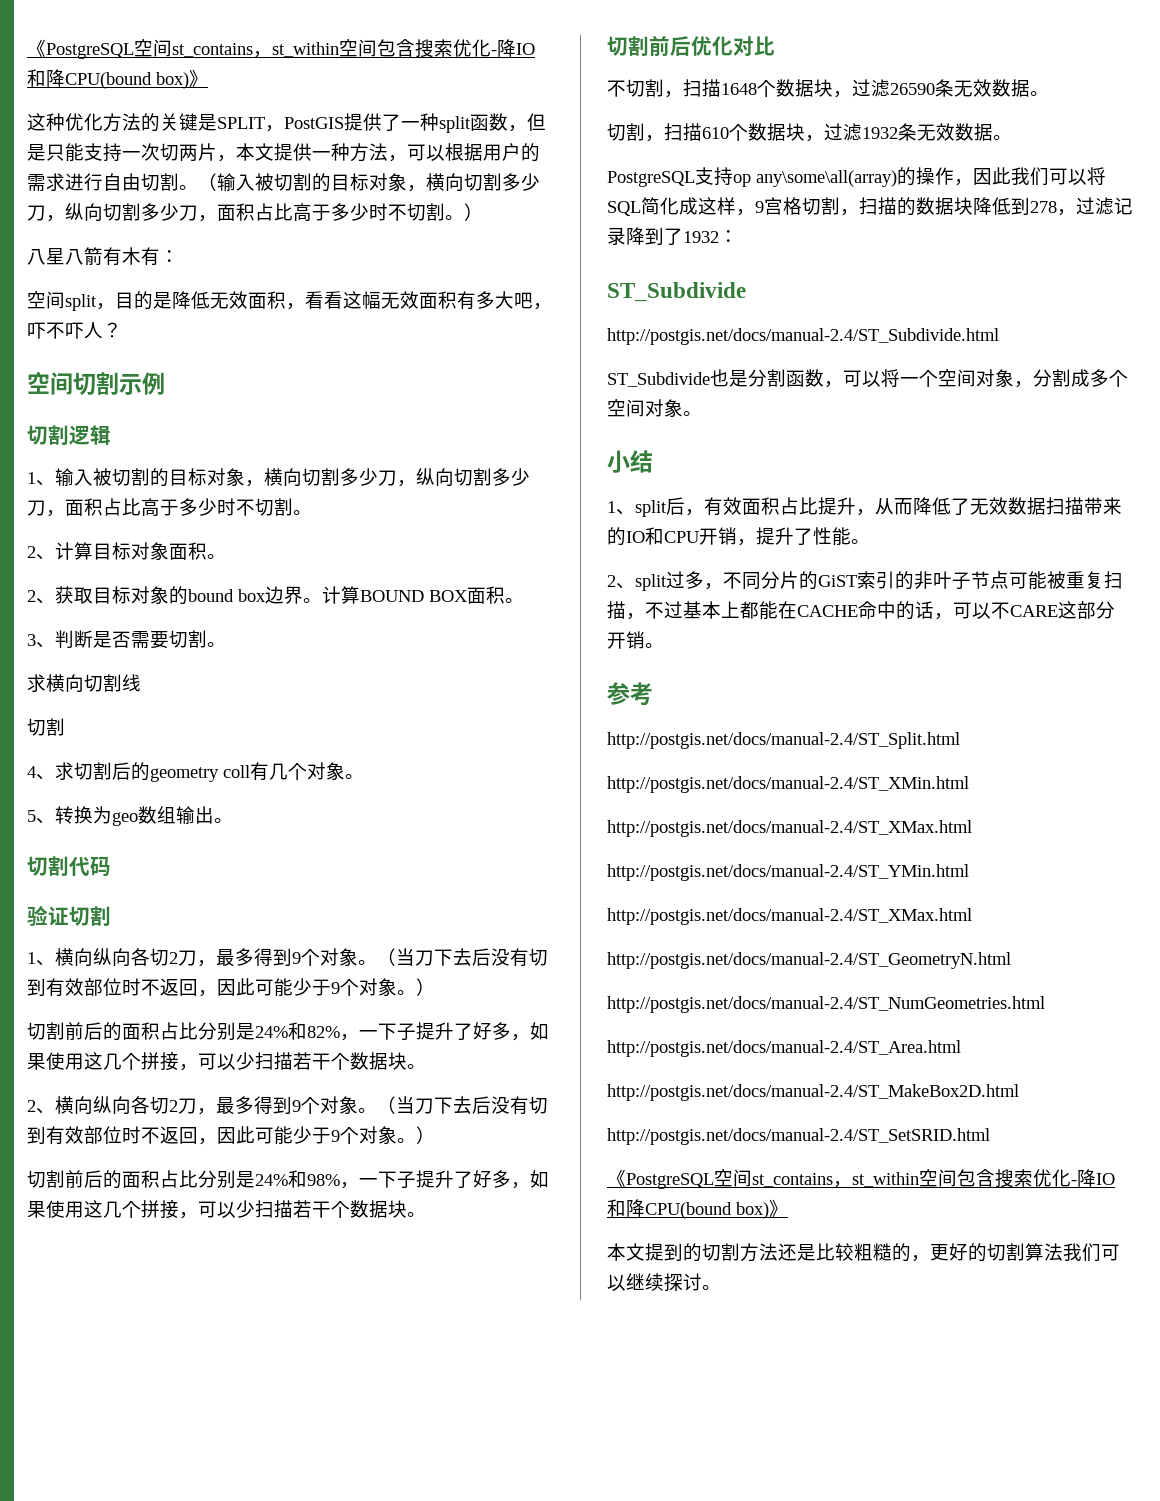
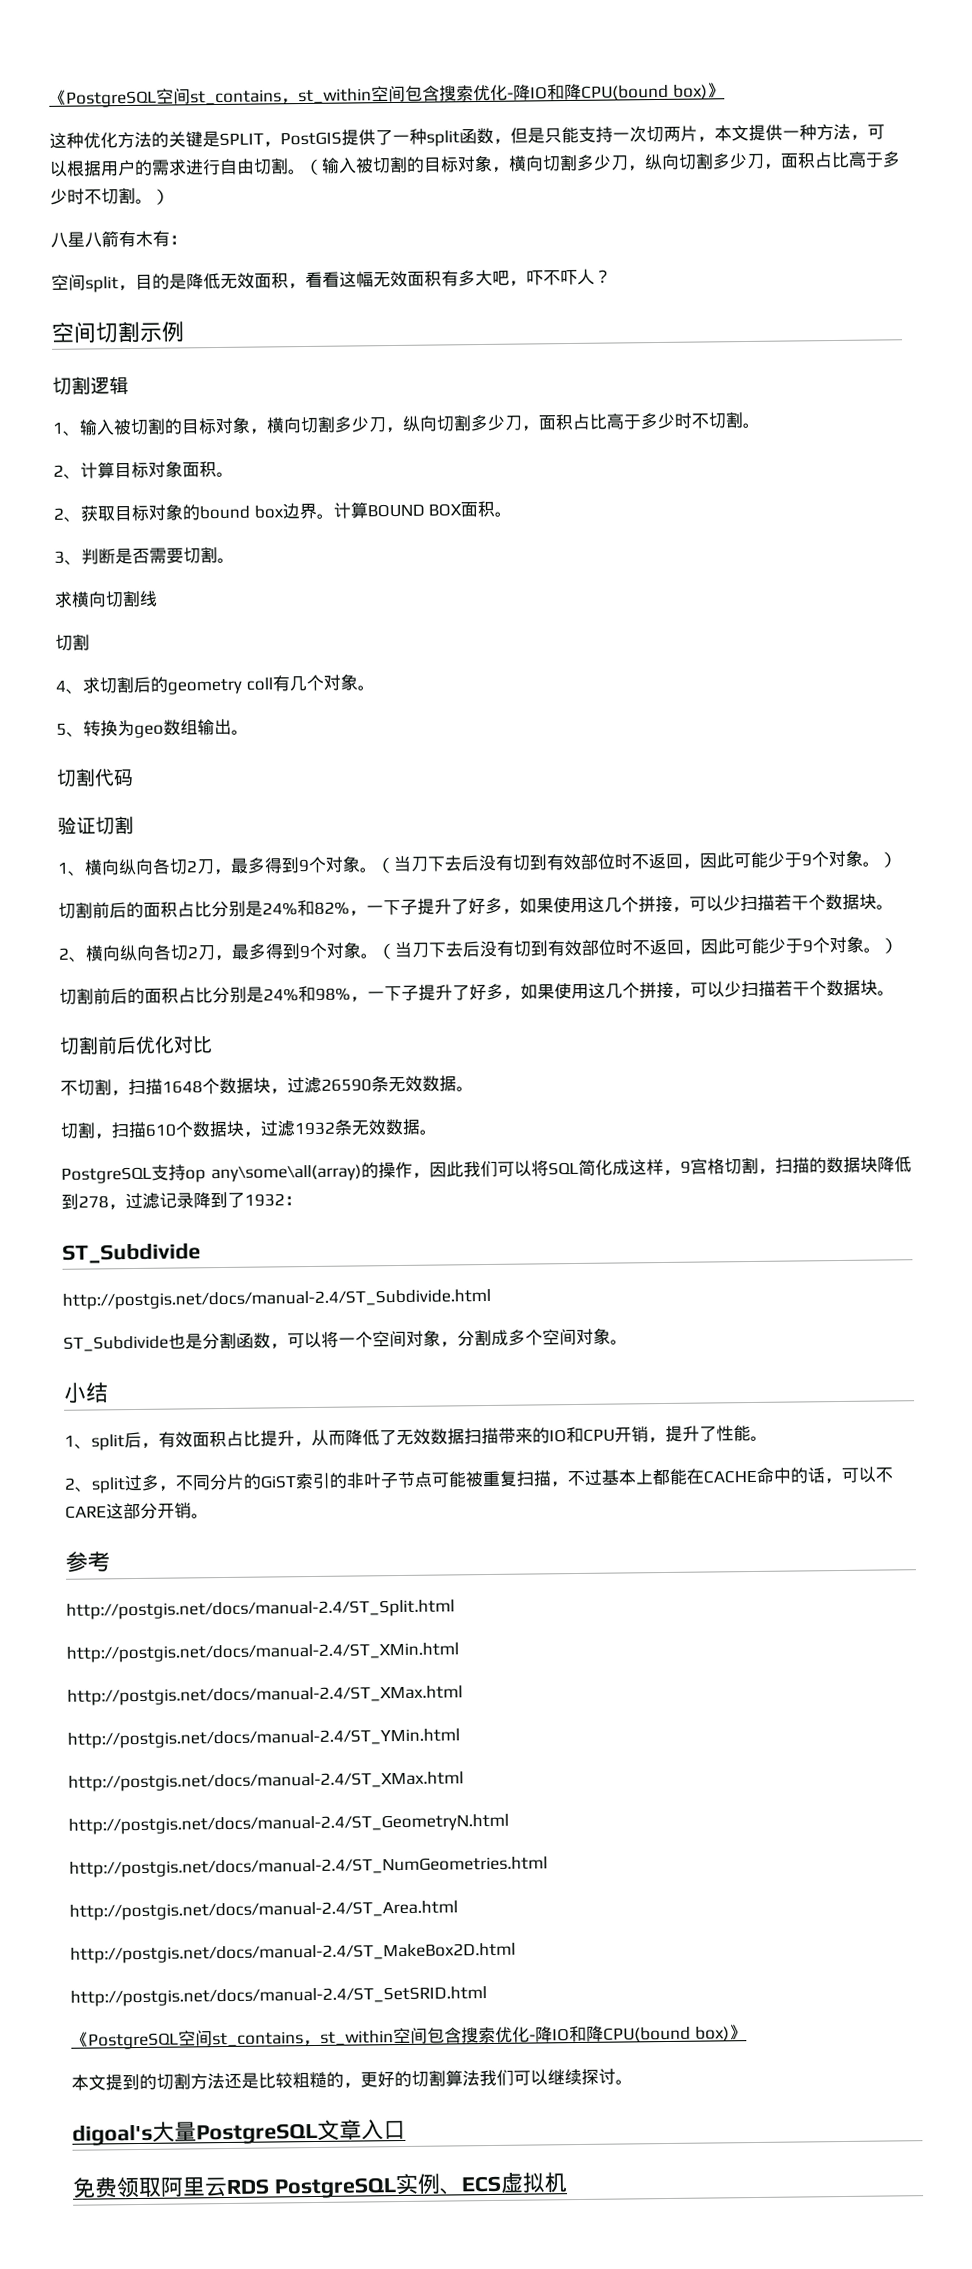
+ digoal's大量PostgreSQL文章入口
+ 免费领取阿里云RDS PostgreSQL实例、ECS虚拟机

